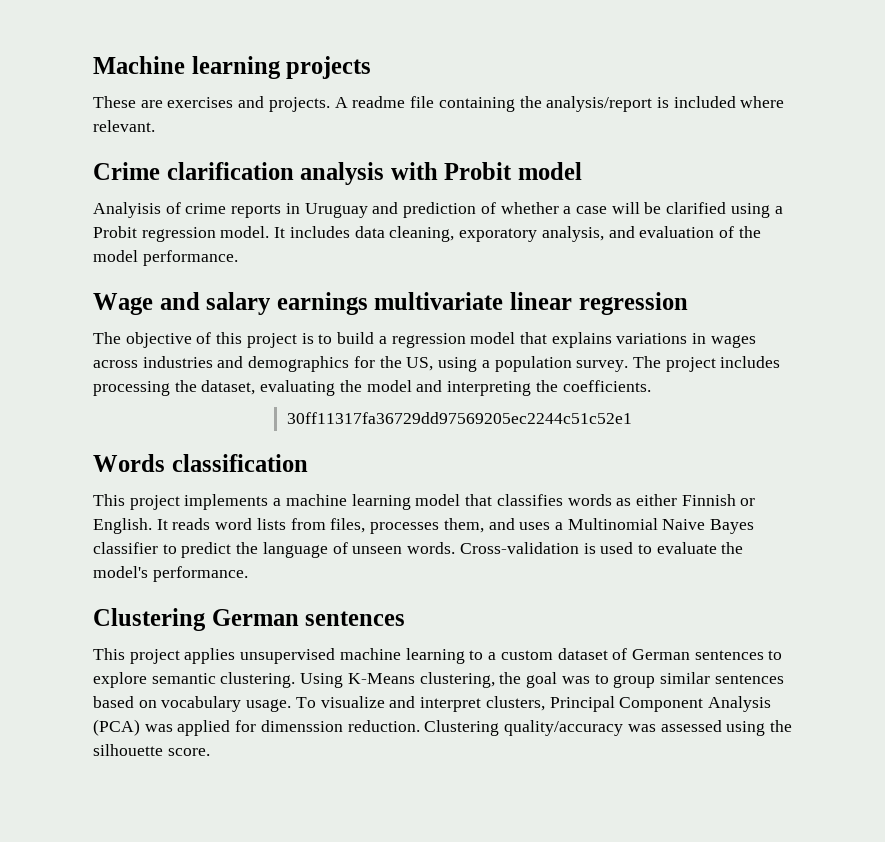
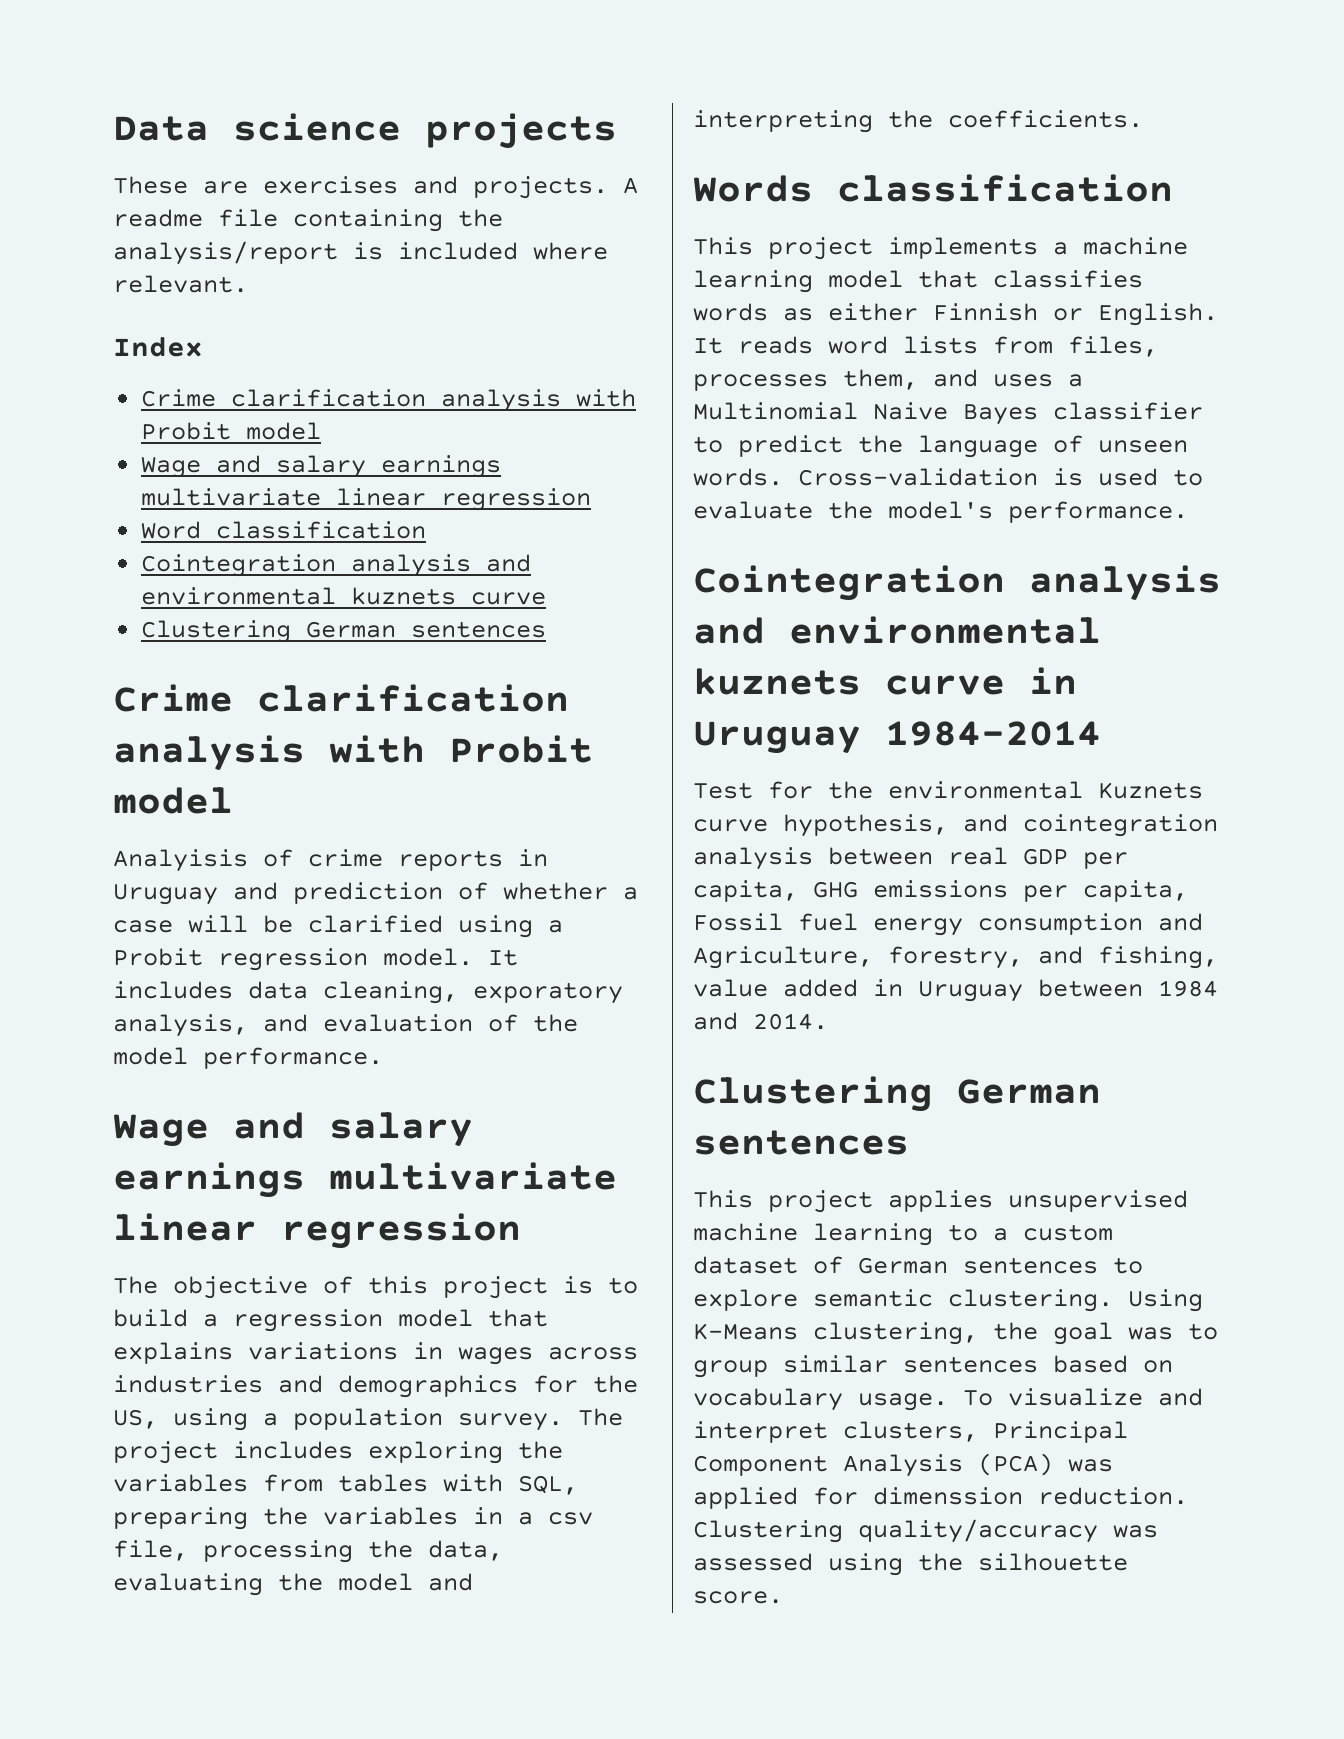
- Machine learning projects
+ Data science projects
+ Index
+ Crime clarification analysis with Probit model
+ Wage and salary earnings multivariate linear regression
+ Word classification
+ Cointegration analysis and environmental kuznets curve
+ Clustering German sentences
- The project includes processing the dataset, evaluating the model and interpreting the coefficients.
+ The project includes exploring the variables from tables with SQL, preparing the variables in a csv file, processing the data, evaluating the model and interpreting the coefficients.
- 30ff11317fa36729dd97569205ec2244c51c52e1
+ Cointegration analysis and environmental kuznets curve in Uruguay 1984-2014
+ Test for the environmental Kuznets curve hypothesis, and cointegration analysis between real GDP per capita, GHG emissions per capita, Fossil fuel energy consumption and Agriculture, forestry, and fishing, value added in Uruguay between 1984 and 2014.

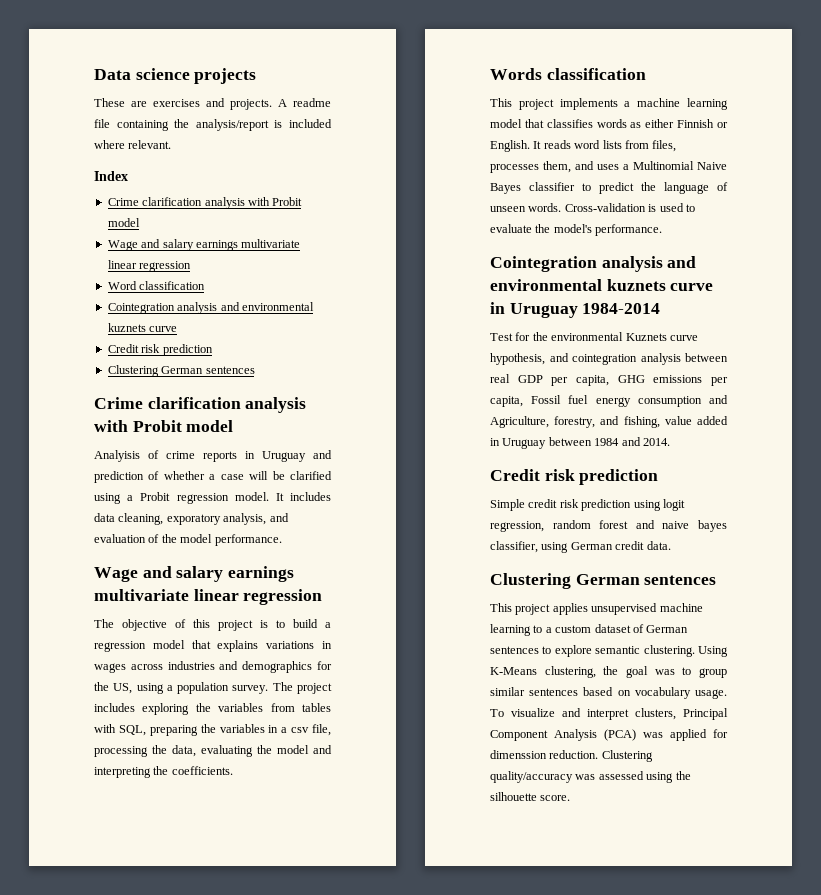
  Word classification
  Cointegration analysis and environmental kuznets curve
+ Credit risk prediction
  Test for the environmental Kuznets curve hypothesis, and cointegration analysis between real GDP per capita, GHG emissions per capita, Fossil fuel energy consumption and Agriculture, forestry, and fishing, value added in Uruguay between 1984 and 2014.
+ Credit risk prediction
+ Simple credit risk prediction using logit regression, random forest and naive bayes classifier, using German credit data.

